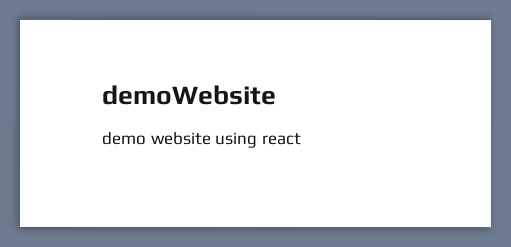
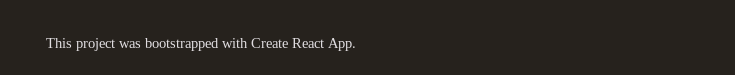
- demoWebsite
- demo website using react
+ This project was bootstrapped with Create React App.

